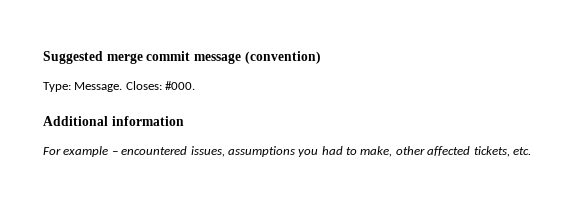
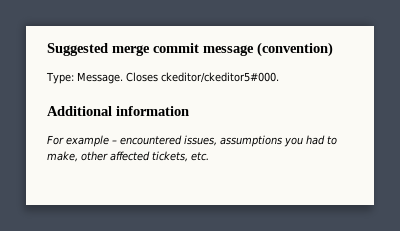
- Closes: #000.
+ Closes ckeditor/ckeditor5#000.

